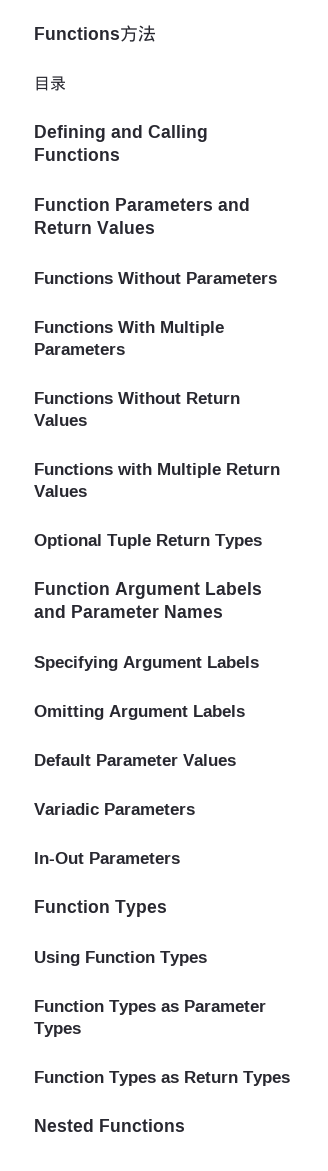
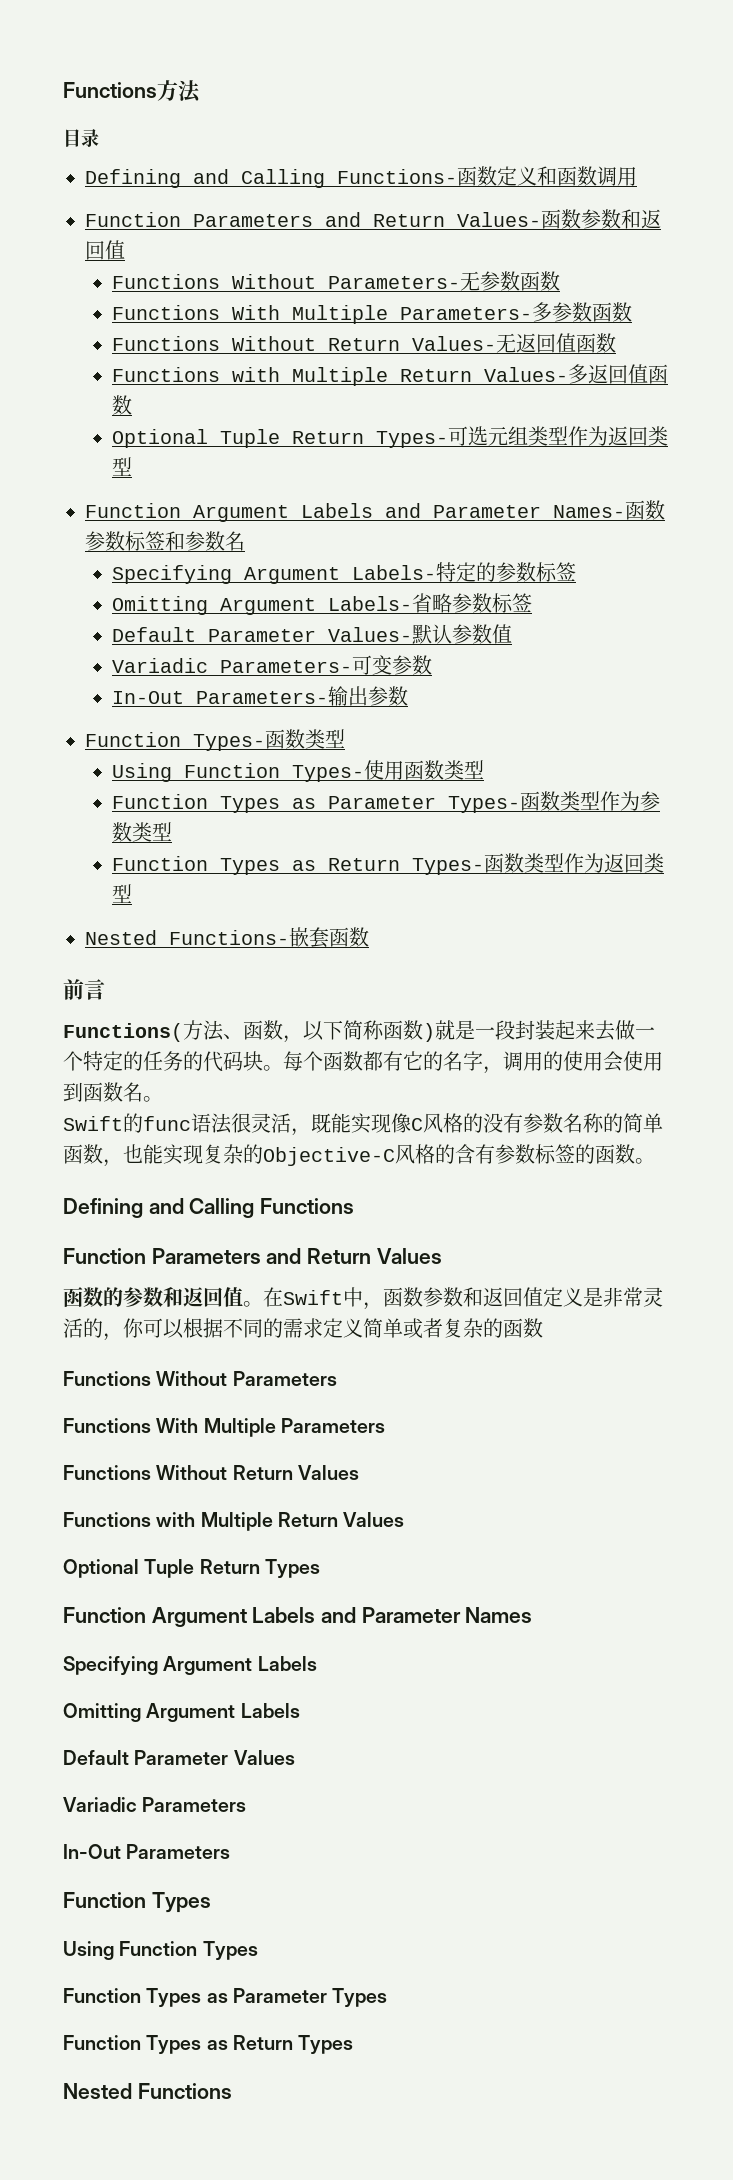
+ Defining and Calling Functions-函数定义和函数调用
+ Function Parameters and Return Values-函数参数和返回值
+ Functions Without Parameters-无参数函数
+ Functions With Multiple Parameters-多参数函数
+ Functions Without Return Values-无返回值函数
+ Functions with Multiple Return Values-多返回值函数
+ Optional Tuple Return Types-可选元组类型作为返回类型
+ Function Argument Labels and Parameter Names-函数参数标签和参数名
+ Specifying Argument Labels-特定的参数标签
+ Omitting Argument Labels-省略参数标签
+ Default Parameter Values-默认参数值
+ Variadic Parameters-可变参数
+ In-Out Parameters-输出参数
+ Function Types-函数类型
+ Using Function Types-使用函数类型
+ Function Types as Parameter Types-函数类型作为参数类型
+ Function Types as Return Types-函数类型作为返回类型
+ Nested Functions-嵌套函数
+ 前言
+ Functions(方法、函数，以下简称函数)就是一段封装起来去做一个特定的任务的代码块。每个函数都有它的名字，调用的使用会使用到函数名。
+ Swift的func语法很灵活，既能实现像C风格的没有参数名称的简单函数，也能实现复杂的Objective-C风格的含有参数标签的函数。
+ 函数的参数和返回值。在Swift中，函数参数和返回值定义是非常灵活的，你可以根据不同的需求定义简单或者复杂的函数

